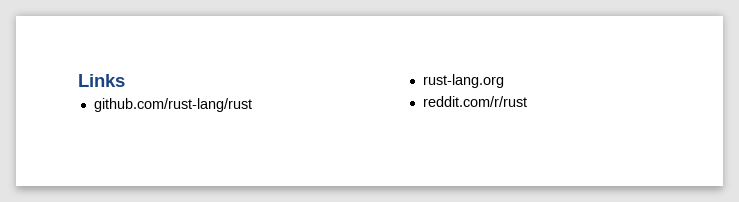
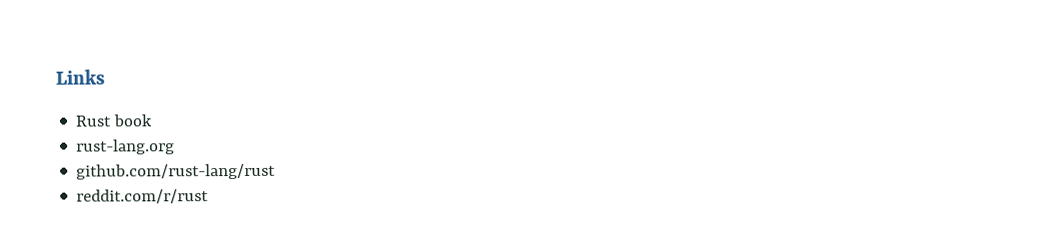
+ Rust book
+ rust-lang.org
- rust-lang.org

